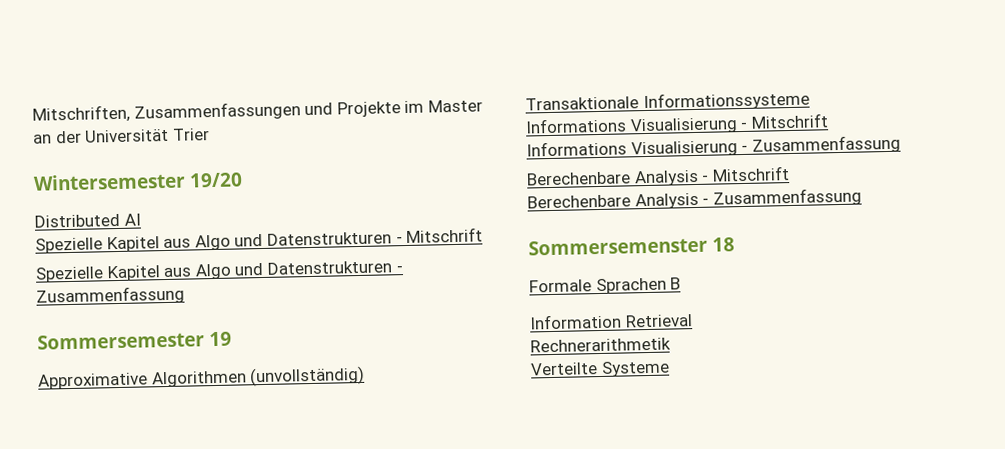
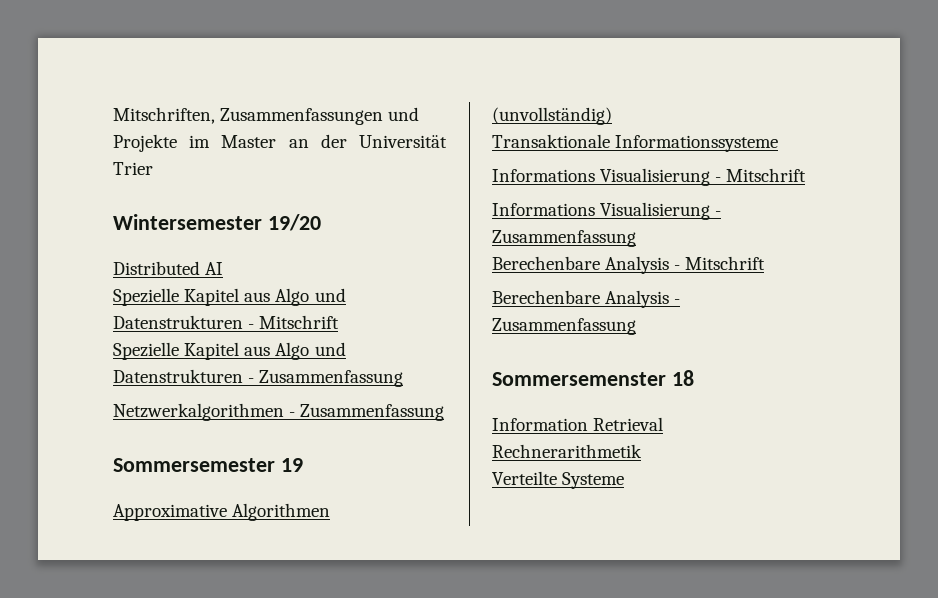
+ Netzwerkalgorithmen - Zusammenfassung
- Formale Sprachen B

